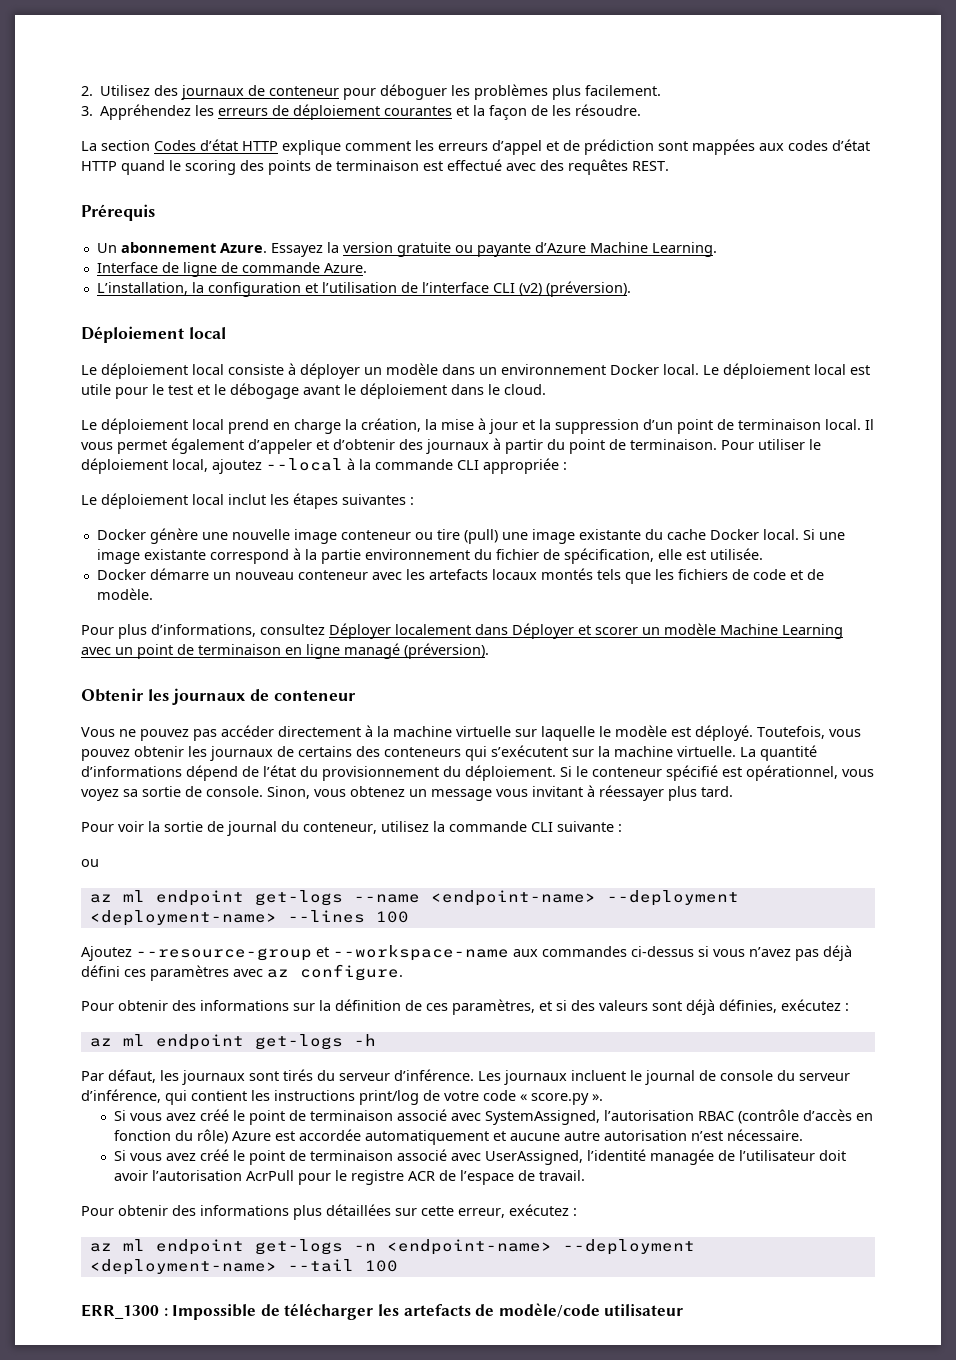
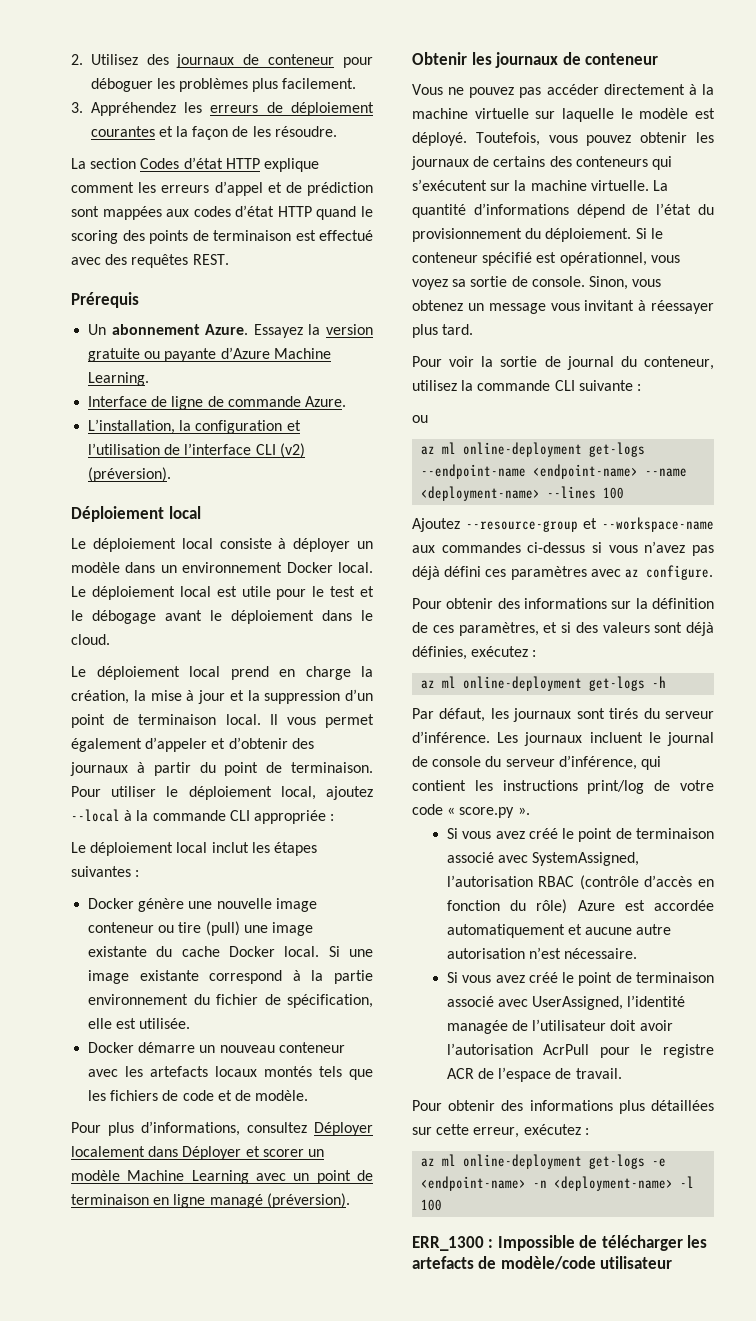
- az ml endpoint get-logs --name <endpoint-name> --deployment <deployment-name> --lines 100
+ az ml online-deployment get-logs --endpoint-name <endpoint-name> --name <deployment-name> --lines 100
- az ml endpoint get-logs -h
+ az ml online-deployment get-logs -h
- az ml endpoint get-logs -n <endpoint-name> --deployment <deployment-name> --tail 100
+ az ml online-deployment get-logs -e <endpoint-name> -n <deployment-name> -l 100

